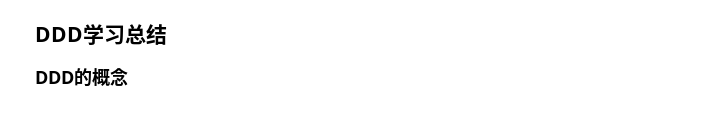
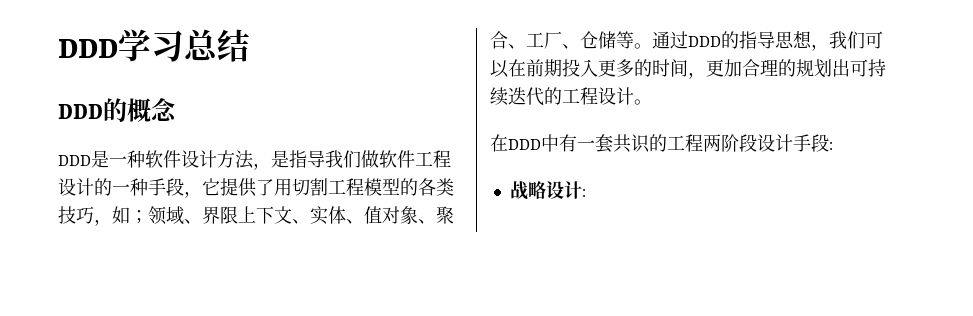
+ DDD是一种软件设计方法，是指导我们做软件工程设计的一种手段，它提供了用切割工程模型的各类技巧，如；领域、界限上下文、实体、值对象、聚合、工厂、仓储等。通过DDD的指导思想，我们可以在前期投入更多的时间，更加合理的规划出可持续迭代的工程设计。
+ 在DDD中有一套共识的工程两阶段设计手段:
+ 战略设计:

